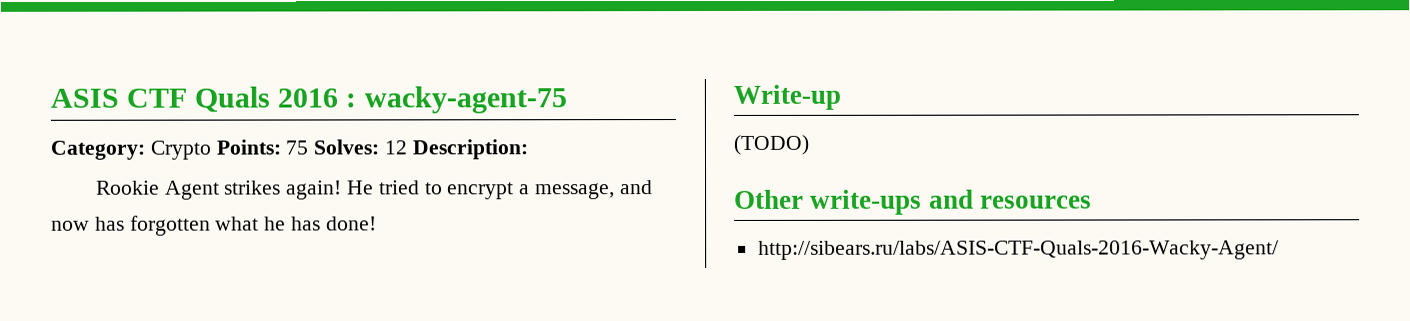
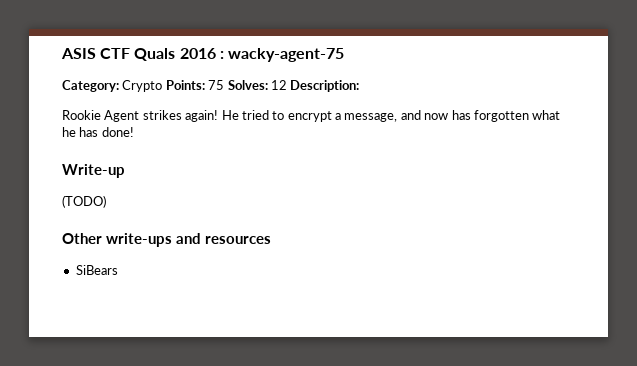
- http://sibears.ru/labs/ASIS-CTF-Quals-2016-Wacky-Agent/
+ SiBears

